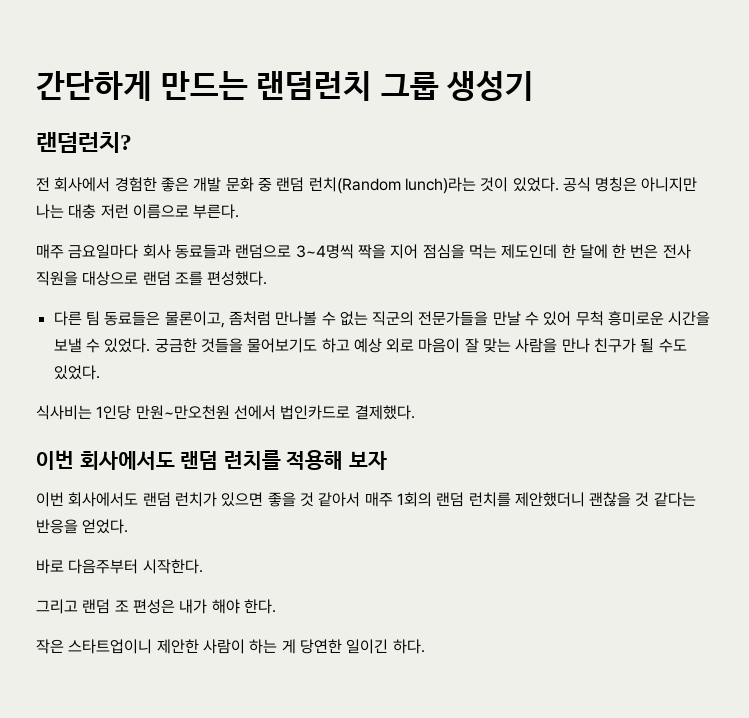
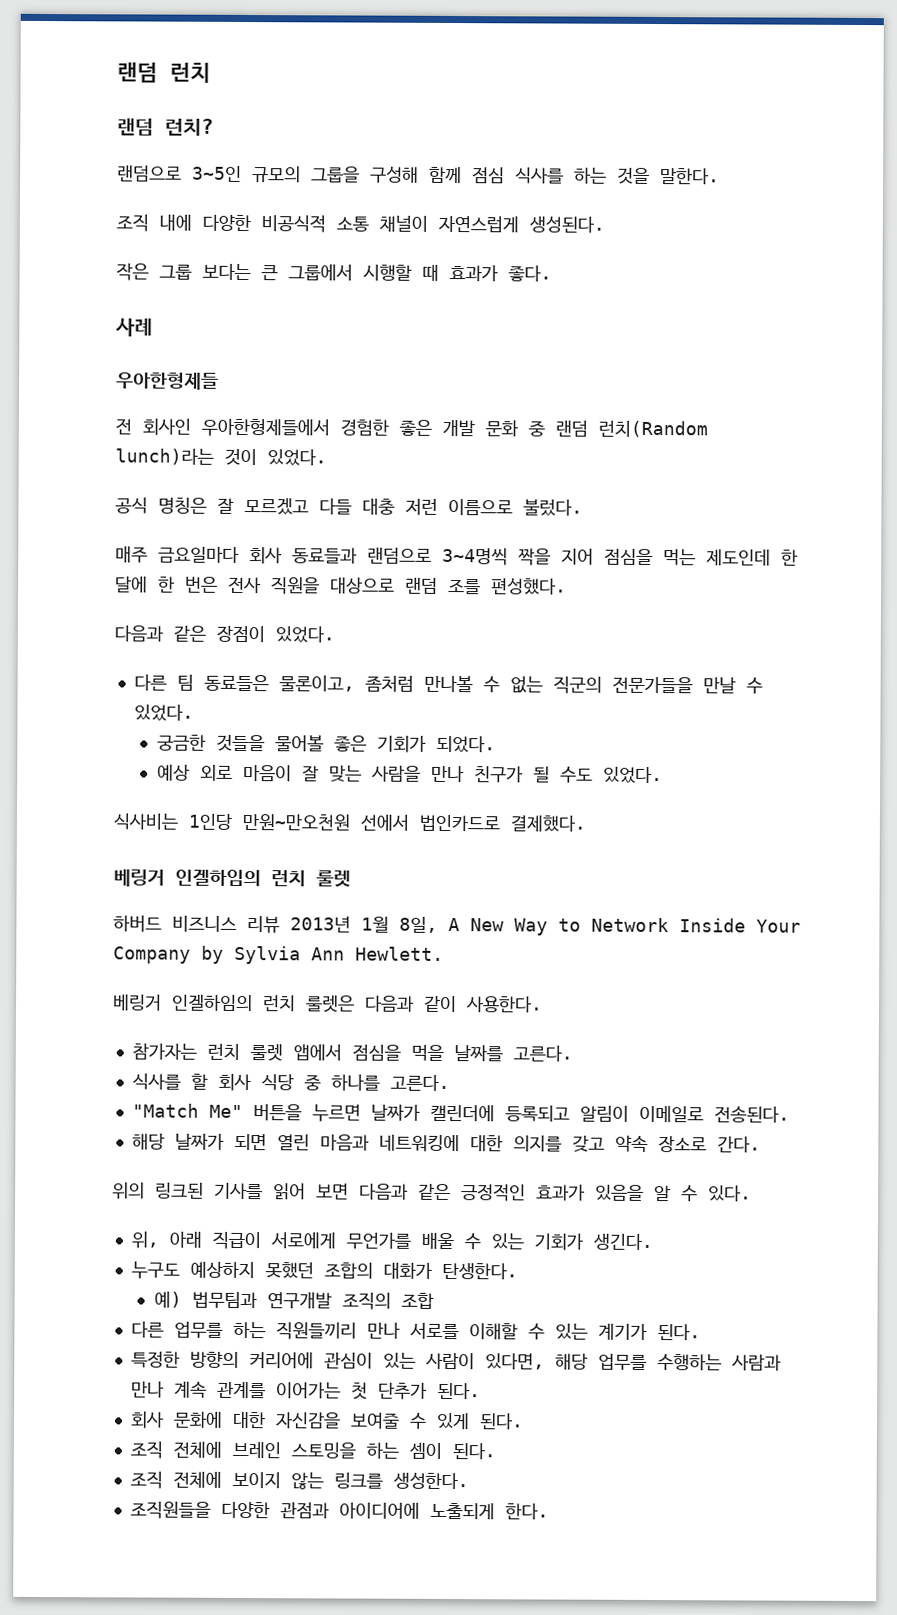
- 간단하게 만드는 랜덤런치 그룹 생성기
- 랜덤런치?
+ 랜덤 런치
+ 랜덤 런치?
+ 랜덤으로 3~5인 규모의 그룹을 구성해 함께 점심 식사를 하는 것을 말한다.
+ 조직 내에 다양한 비공식적 소통 채널이 자연스럽게 생성된다.
+ 작은 그룹 보다는 큰 그룹에서 시행할 때 효과가 좋다.
+ 사례
+ 우아한형제들
- 전 회사에서 경험한 좋은 개발 문화 중 랜덤 런치(Random lunch)라는 것이 있었다. 공식 명칭은 아니지만 나는 대충 저런 이름으로 부른다.
+ 전 회사인 우아한형제들에서 경험한 좋은 개발 문화 중 랜덤 런치(Random lunch)라는 것이 있었다.
+ 공식 명칭은 잘 모르겠고 다들 대충 저런 이름으로 불렀다.
+ 다음과 같은 장점이 있었다.
- 다른 팀 동료들은 물론이고, 좀처럼 만나볼 수 없는 직군의 전문가들을 만날 수 있어 무척 흥미로운 시간을 보낼 수 있었다. 궁금한 것들을 물어보기도 하고 예상 외로 마음이 잘 맞는 사람을 만나 친구가 될 수도 있었다.
+ 다른 팀 동료들은 물론이고, 좀처럼 만나볼 수 없는 직군의 전문가들을 만날 수 있었다.
+ 궁금한 것들을 물어볼 좋은 기회가 되었다.
+ 예상 외로 마음이 잘 맞는 사람을 만나 친구가 될 수도 있었다.
- 이번 회사에서도 랜덤 런치를 적용해 보자
- 이번 회사에서도 랜덤 런치가 있으면 좋을 것 같아서 매주 1회의 랜덤 런치를 제안했더니 괜찮을 것 같다는 반응을 얻었다.
- 바로 다음주부터 시작한다.
- 그리고 랜덤 조 편성은 내가 해야 한다.
- 작은 스타트업이니 제안한 사람이 하는 게 당연한 일이긴 하다.
+ 베링거 인겔하임의 런치 룰렛
+ 하버드 비즈니스 리뷰 2013년 1월 8일, A New Way to Network Inside Your Company by Sylvia Ann Hewlett.
+ 베링거 인겔하임의 런치 룰렛은 다음과 같이 사용한다.
+ 참가자는 런치 룰렛 앱에서 점심을 먹을 날짜를 고른다.
+ 식사를 할 회사 식당 중 하나를 고른다.
+ "Match Me" 버튼을 누르면 날짜가 캘린더에 등록되고 알림이 이메일로 전송된다.
+ 해당 날짜가 되면 열린 마음과 네트워킹에 대한 의지를 갖고 약속 장소로 간다.
+ 위의 링크된 기사를 읽어 보면 다음과 같은 긍정적인 효과가 있음을 알 수 있다.
+ 위, 아래 직급이 서로에게 무언가를 배울 수 있는 기회가 생긴다.
+ 누구도 예상하지 못했던 조합의 대화가 탄생한다.
+ 예) 법무팀과 연구개발 조직의 조합
+ 다른 업무를 하는 직원들끼리 만나 서로를 이해할 수 있는 계기가 된다.
+ 특정한 방향의 커리어에 관심이 있는 사람이 있다면, 해당 업무를 수행하는 사람과 만나 계속 관계를 이어가는 첫 단추가 된다.
+ 회사 문화에 대한 자신감을 보여줄 수 있게 된다.
+ 조직 전체에 브레인 스토밍을 하는 셈이 된다.
+ 조직 전체에 보이지 않는 링크를 생성한다.
+ 조직원들을 다양한 관점과 아이디어에 노출되게 한다.

